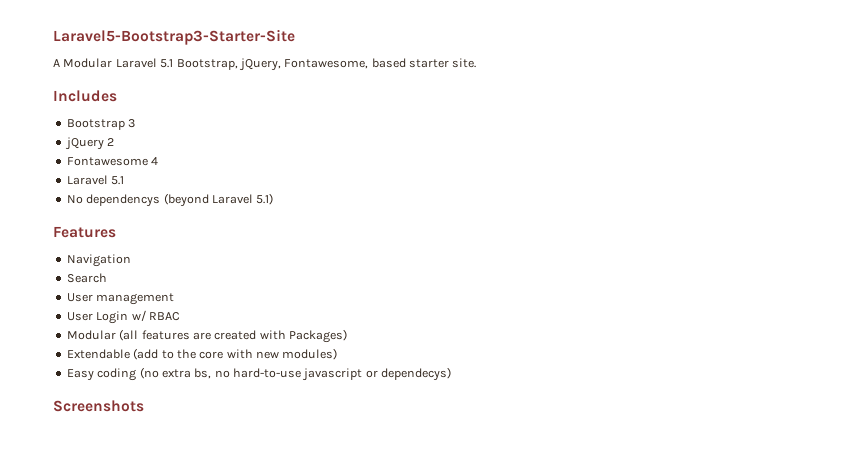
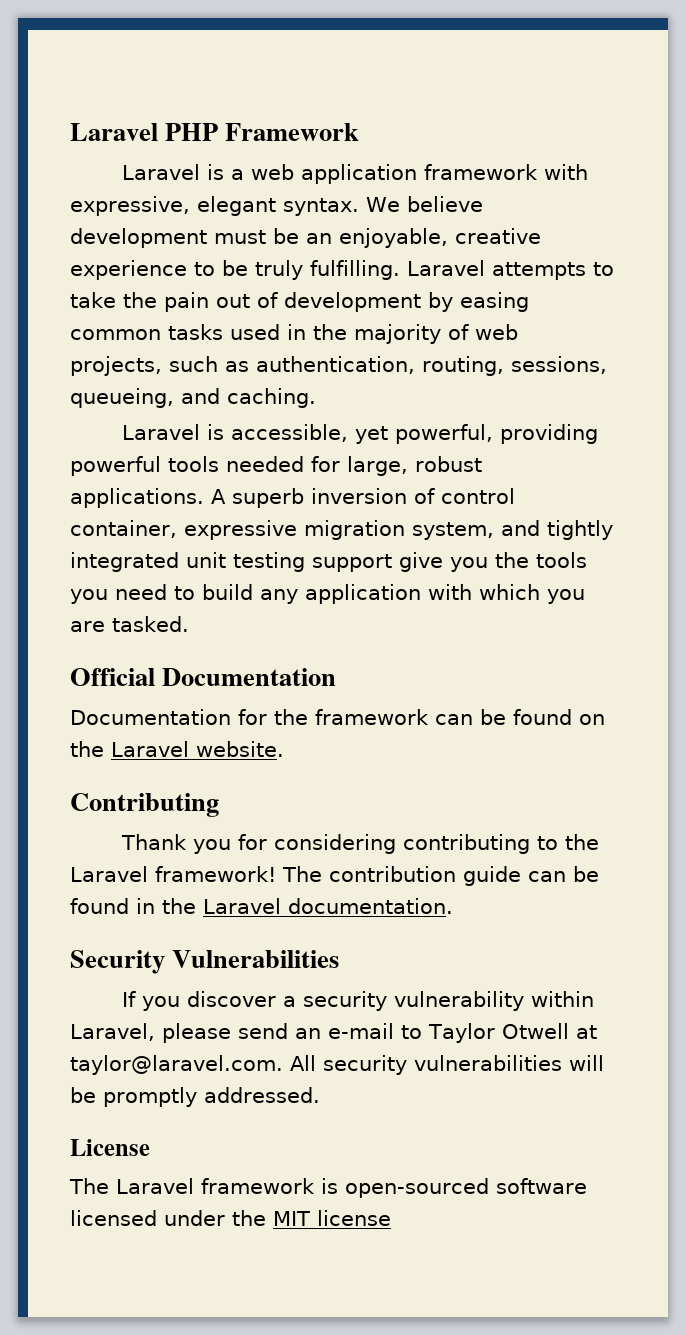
- Laravel5-Bootstrap3-Starter-Site
- A Modular Laravel 5.1 Bootstrap, jQuery, Fontawesome, based starter site.
- Includes
- Bootstrap 3
- jQuery 2
- Fontawesome 4
- Laravel 5.1
- No dependencys (beyond Laravel 5.1)
- Features
- Navigation
- Search
- User management
- User Login w/ RBAC
- Modular (all features are created with Packages)
- Extendable (add to the core with new modules)
- Easy coding (no extra bs, no hard-to-use javascript or dependecys)
- Screenshots
+ Laravel PHP Framework
+ Laravel is a web application framework with expressive, elegant syntax. We believe development must be an enjoyable, creative experience to be truly fulfilling. Laravel attempts to take the pain out of development by easing common tasks used in the majority of web projects, such as authentication, routing, sessions, queueing, and caching.
+ Laravel is accessible, yet powerful, providing powerful tools needed for large, robust applications. A superb inversion of control container, expressive migration system, and tightly integrated unit testing support give you the tools you need to build any application with which you are tasked.
+ Official Documentation
+ Documentation for the framework can be found on the Laravel website.
+ Contributing
+ Thank you for considering contributing to the Laravel framework! The contribution guide can be found in the Laravel documentation.
+ Security Vulnerabilities
+ If you discover a security vulnerability within Laravel, please send an e-mail to Taylor Otwell at taylor@laravel.com. All security vulnerabilities will be promptly addressed.
+ License
+ The Laravel framework is open-sourced software licensed under the MIT license

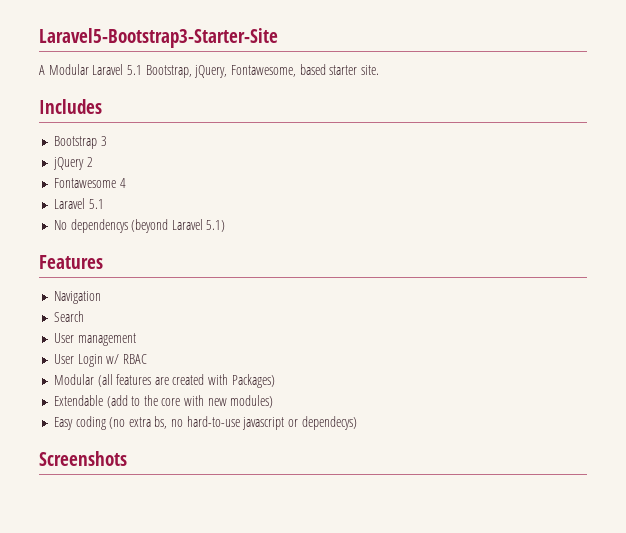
- Laravel PHP Framework
- Laravel is a web application framework with expressive, elegant syntax. We believe development must be an enjoyable, creative experience to be truly fulfilling. Laravel attempts to take the pain out of development by easing common tasks used in the majority of web projects, such as authentication, routing, sessions, queueing, and caching.
- Laravel is accessible, yet powerful, providing powerful tools needed for large, robust applications. A superb inversion of control container, expressive migration system, and tightly integrated unit testing support give you the tools you need to build any application with which you are tasked.
- Official Documentation
- Documentation for the framework can be found on the Laravel website.
- Contributing
- Thank you for considering contributing to the Laravel framework! The contribution guide can be found in the Laravel documentation.
- Security Vulnerabilities
- If you discover a security vulnerability within Laravel, please send an e-mail to Taylor Otwell at taylor@laravel.com. All security vulnerabilities will be promptly addressed.
- License
- The Laravel framework is open-sourced software licensed under the MIT license
+ Laravel5-Bootstrap3-Starter-Site
+ A Modular Laravel 5.1 Bootstrap, jQuery, Fontawesome, based starter site.
+ Includes
+ Bootstrap 3
+ jQuery 2
+ Fontawesome 4
+ Laravel 5.1
+ No dependencys (beyond Laravel 5.1)
+ Features
+ Navigation
+ Search
+ User management
+ User Login w/ RBAC
+ Modular (all features are created with Packages)
+ Extendable (add to the core with new modules)
+ Easy coding (no extra bs, no hard-to-use javascript or dependecys)
+ Screenshots

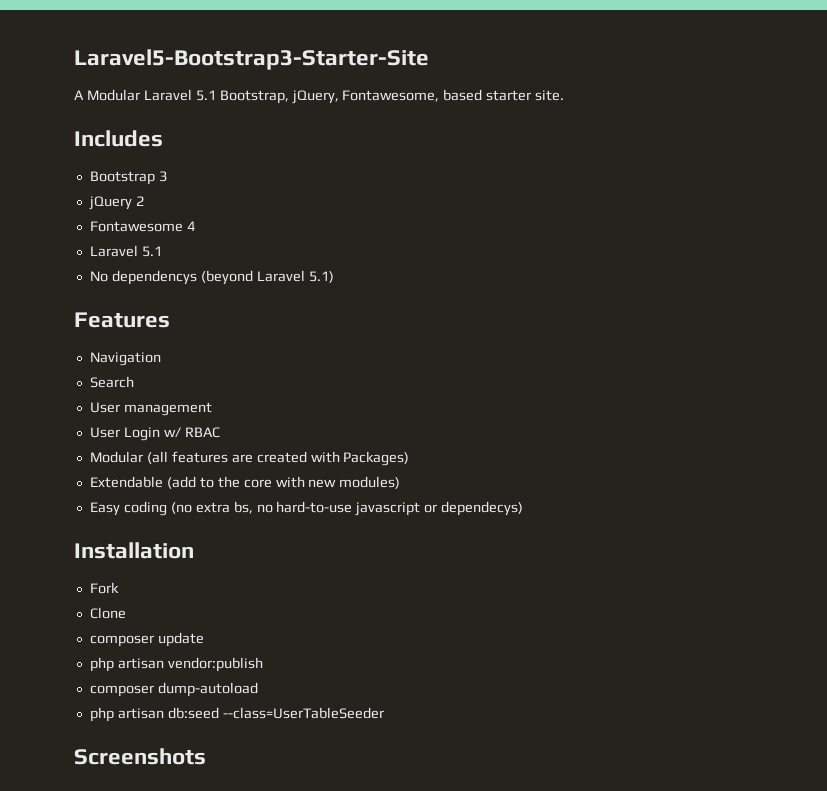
+ Installation
+ Fork
+ Clone
+ composer update
+ php artisan vendor:publish
+ composer dump-autoload
+ php artisan db:seed --class=UserTableSeeder

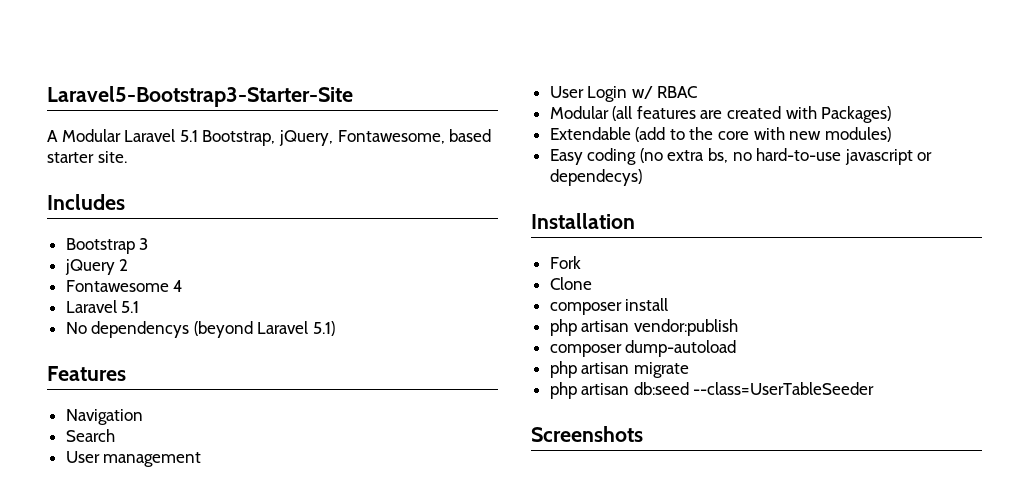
- composer update
+ composer install
+ php artisan migrate

